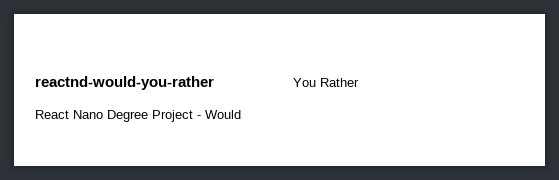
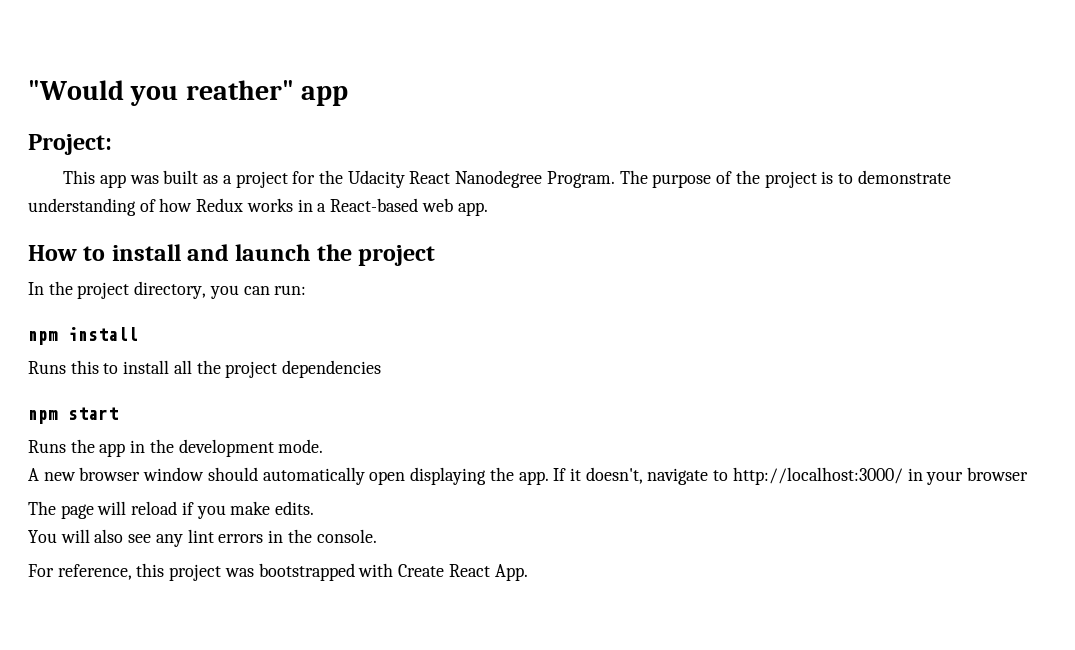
- reactnd-would-you-rather
- React Nano Degree Project - Would You Rather
+ "Would you reather" app
+ Project:
+ This app was built as a project for the Udacity React Nanodegree Program. The purpose of the project is to demonstrate understanding of how Redux works in a React-based web app.
+ How to install and launch the project
+ In the project directory, you can run:
+ npm install
+ Runs this to install all the project dependencies
+ npm start
+ Runs the app in the development mode.
+ A new browser window should automatically open displaying the app. If it doesn't, navigate to http://localhost:3000/ in your browser
+ The page will reload if you make edits.
+ You will also see any lint errors in the console.
+ For reference, this project was bootstrapped with Create React App.

